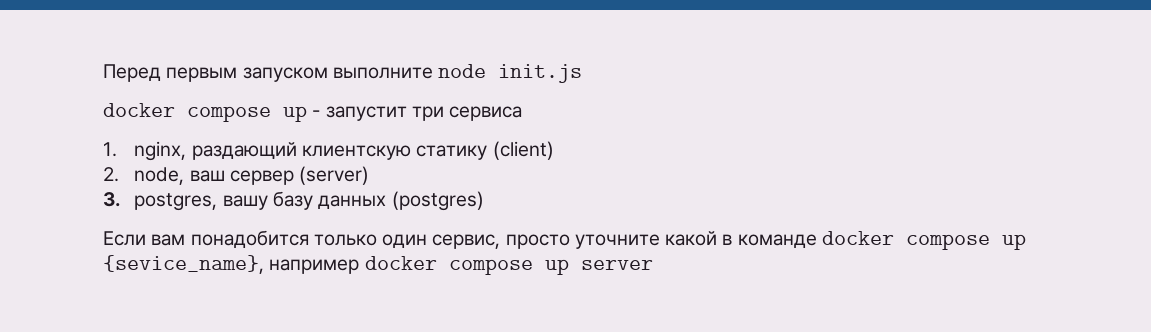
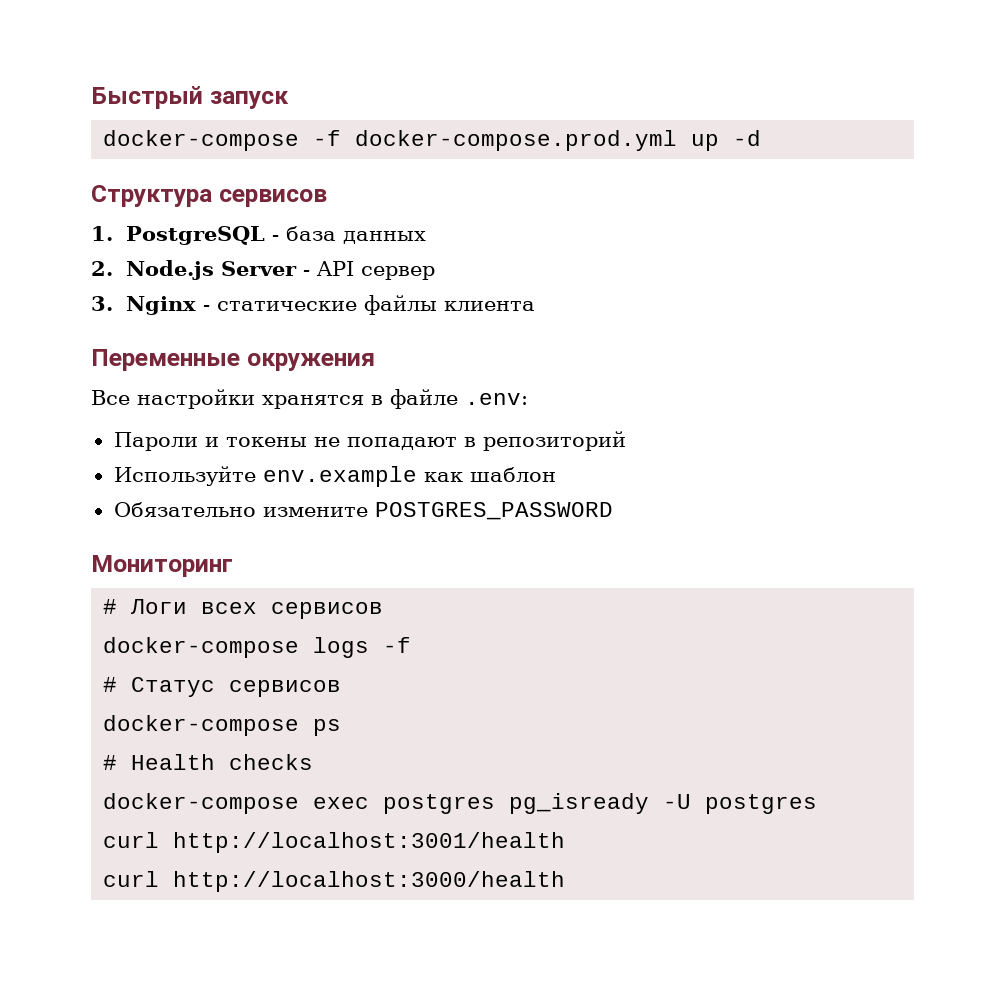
- Перед первым запуском выполните node init.js
- docker compose up - запустит три сервиса
- 1. nginx, раздающий клиентскую статику (client)
- 2. node, ваш сервер (server)
+ Быстрый запуск
+ docker-compose -f docker-compose.prod.yml up -d
+ Структура сервисов
+ 1. PostgreSQL - база данных
+ 2. Node.js Server - API сервер
- 3. postgres, вашу базу данных (postgres)
- Если вам понадобится только один сервис, просто уточните какой в команде docker compose up {sevice_name}, например docker compose up server
+ 3. Nginx - статические файлы клиента
+ Переменные окружения
+ Все настройки хранятся в файле .env:
+ Пароли и токены не попадают в репозиторий
+ Используйте env.example как шаблон
+ Обязательно измените POSTGRES_PASSWORD
+ Мониторинг
+ # Логи всех сервисов
+ docker-compose logs -f
+ # Статус сервисов
+ docker-compose ps
+ # Health checks
+ docker-compose exec postgres pg_isready -U postgres
+ curl http://localhost:3001/health
+ curl http://localhost:3000/health

